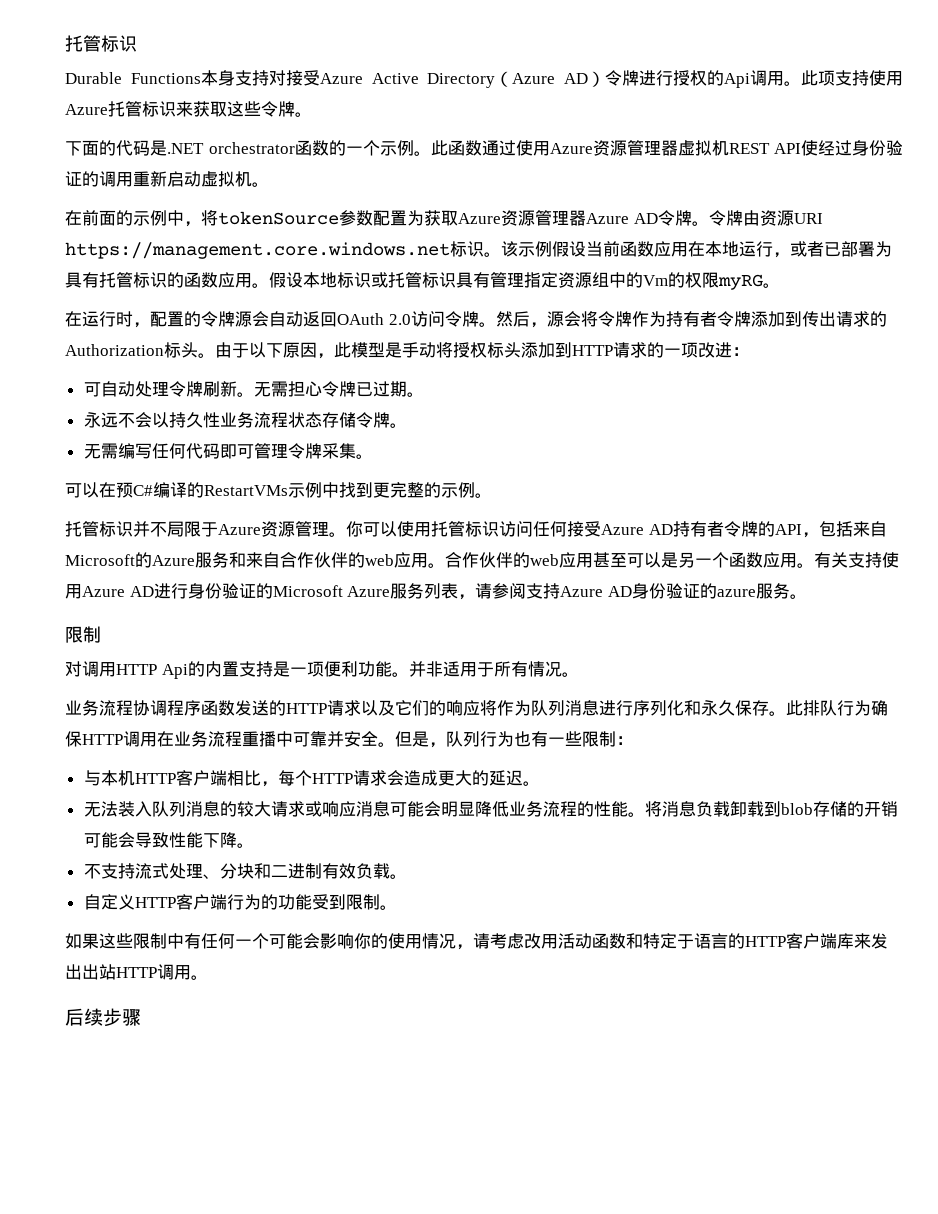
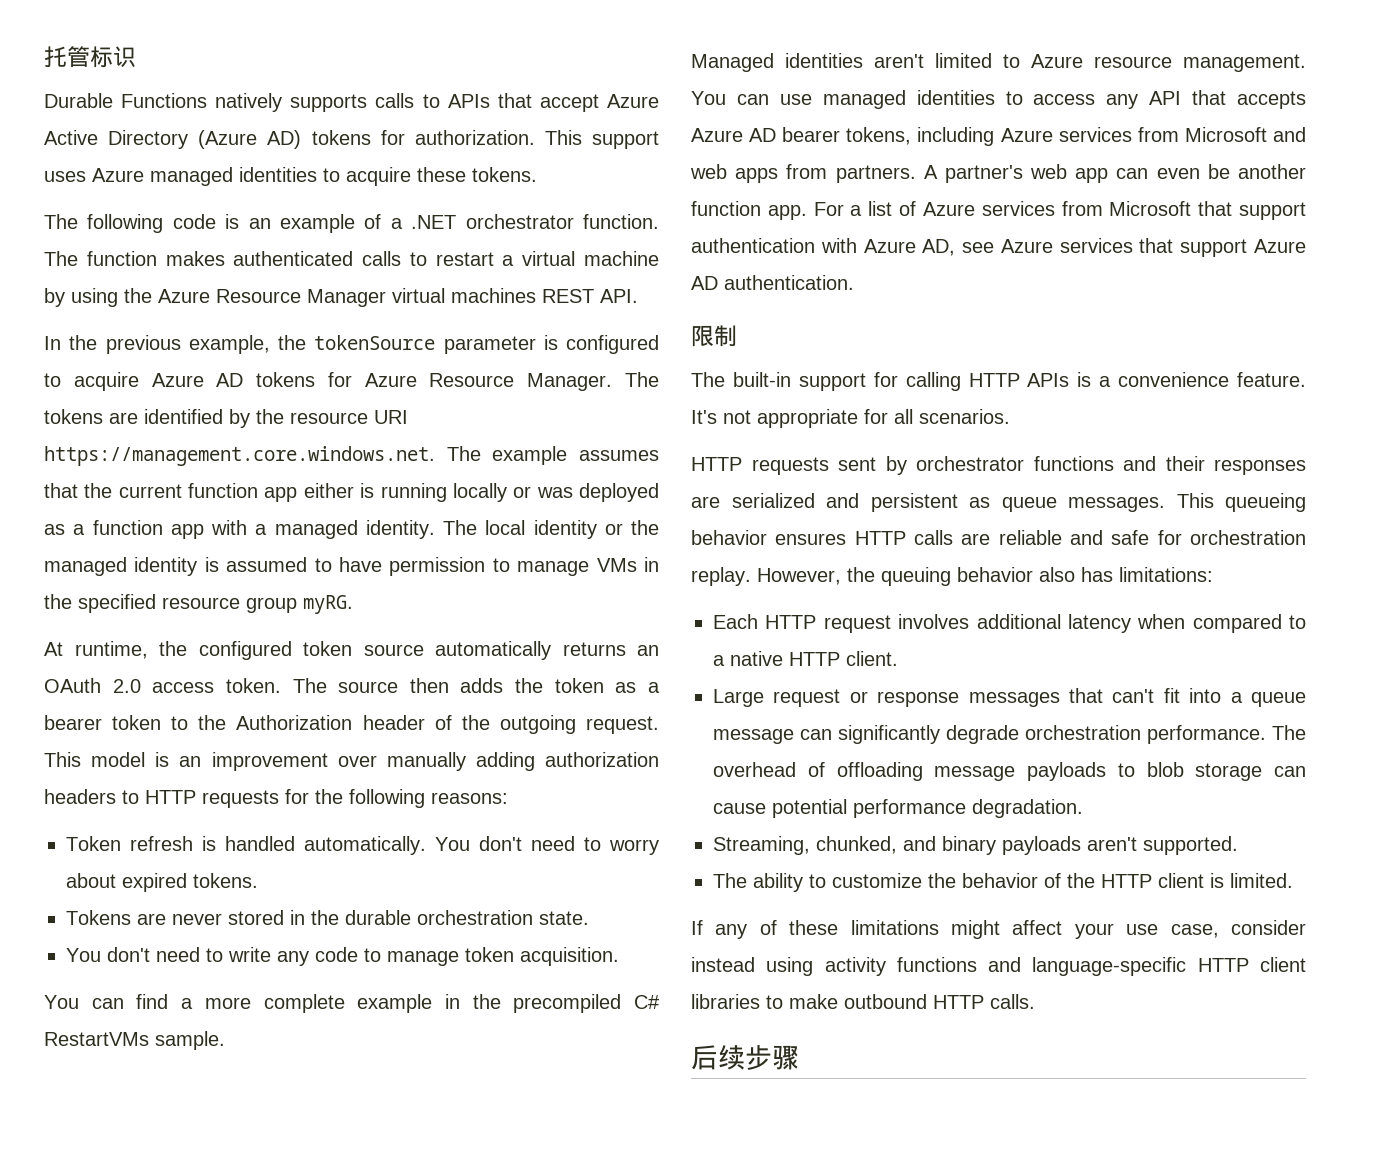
- Durable Functions本身支持对接受Azure Active Directory（Azure AD）令牌进行授权的Api调用。此项支持使用Azure托管标识来获取这些令牌。
- 下面的代码是.NET orchestrator函数的一个示例。此函数通过使用Azure资源管理器虚拟机REST API使经过身份验证的调用重新启动虚拟机。
- 在前面的示例中，将tokenSource参数配置为获取Azure资源管理器Azure AD令牌。令牌由资源URI https://management.core.windows.net标识。该示例假设当前函数应用在本地运行，或者已部署为具有托管标识的函数应用。假设本地标识或托管标识具有管理指定资源组中的Vm的权限myRG。
- 在运行时，配置的令牌源会自动返回OAuth 2.0访问令牌。然后，源会将令牌作为持有者令牌添加到传出请求的Authorization标头。由于以下原因，此模型是手动将授权标头添加到HTTP请求的一项改进：
- 可自动处理令牌刷新。无需担心令牌已过期。
- 永远不会以持久性业务流程状态存储令牌。
- 无需编写任何代码即可管理令牌采集。
- 可以在预C#编译的RestartVMs示例中找到更完整的示例。
- 托管标识并不局限于Azure资源管理。你可以使用托管标识访问任何接受Azure AD持有者令牌的API，包括来自Microsoft的Azure服务和来自合作伙伴的web应用。合作伙伴的web应用甚至可以是另一个函数应用。有关支持使用Azure AD进行身份验证的Microsoft Azure服务列表，请参阅支持Azure AD身份验证的azure服务。
+ Durable Functions natively supports calls to APIs that accept Azure Active Directory (Azure AD) tokens for authorization. This support uses Azure managed identities to acquire these tokens.
+ The following code is an example of a .NET orchestrator function. The function makes authenticated calls to restart a virtual machine by using the Azure Resource Manager virtual machines REST API.
+ In the previous example, the tokenSource parameter is configured to acquire Azure AD tokens for Azure Resource Manager. The tokens are identified by the resource URI https://management.core.windows.net. The example assumes that the current function app either is running locally or was deployed as a function app with a managed identity. The local identity or the managed identity is assumed to have permission to manage VMs in the specified resource group myRG.
+ At runtime, the configured token source automatically returns an OAuth 2.0 access token. The source then adds the token as a bearer token to the Authorization header of the outgoing request. This model is an improvement over manually adding authorization headers to HTTP requests for the following reasons:
+ Token refresh is handled automatically. You don't need to worry about expired tokens.
+ Tokens are never stored in the durable orchestration state.
+ You don't need to write any code to manage token acquisition.
+ You can find a more complete example in the precompiled C# RestartVMs sample.
+ Managed identities aren't limited to Azure resource management. You can use managed identities to access any API that accepts Azure AD bearer tokens, including Azure services from Microsoft and web apps from partners. A partner's web app can even be another function app. For a list of Azure services from Microsoft that support authentication with Azure AD, see Azure services that support Azure AD authentication.
  限制
- 对调用HTTP Api的内置支持是一项便利功能。并非适用于所有情况。
- 业务流程协调程序函数发送的HTTP请求以及它们的响应将作为队列消息进行序列化和永久保存。此排队行为确保HTTP调用在业务流程重播中可靠并安全。但是，队列行为也有一些限制：
- 与本机HTTP客户端相比，每个HTTP请求会造成更大的延迟。
- 无法装入队列消息的较大请求或响应消息可能会明显降低业务流程的性能。将消息负载卸载到blob存储的开销可能会导致性能下降。
- 不支持流式处理、分块和二进制有效负载。
- 自定义HTTP客户端行为的功能受到限制。
- 如果这些限制中有任何一个可能会影响你的使用情况，请考虑改用活动函数和特定于语言的HTTP客户端库来发出出站HTTP调用。
+ The built-in support for calling HTTP APIs is a convenience feature. It's not appropriate for all scenarios.
+ HTTP requests sent by orchestrator functions and their responses are serialized and persistent as queue messages. This queueing behavior ensures HTTP calls are reliable and safe for orchestration replay. However, the queuing behavior also has limitations:
+ Each HTTP request involves additional latency when compared to a native HTTP client.
+ Large request or response messages that can't fit into a queue message can significantly degrade orchestration performance. The overhead of offloading message payloads to blob storage can cause potential performance degradation.
+ Streaming, chunked, and binary payloads aren't supported.
+ The ability to customize the behavior of the HTTP client is limited.
+ If any of these limitations might affect your use case, consider instead using activity functions and language-specific HTTP client libraries to make outbound HTTP calls.

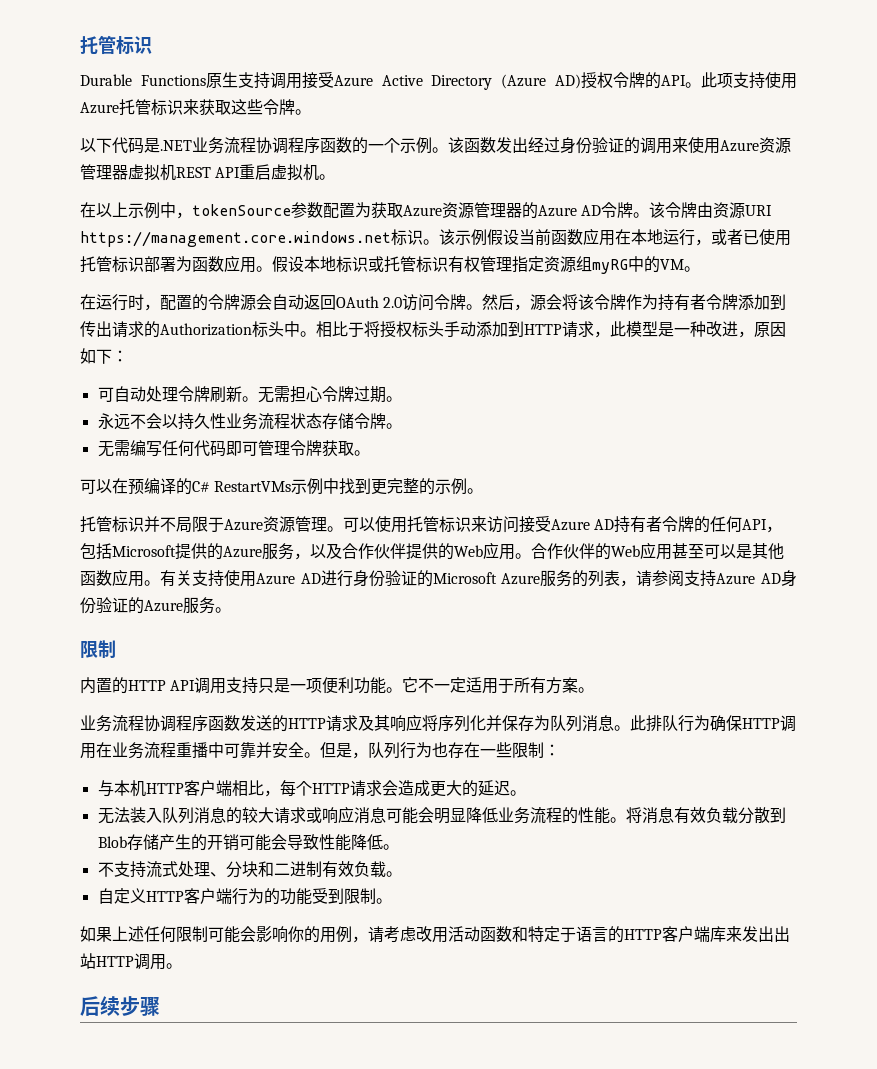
- Durable Functions natively supports calls to APIs that accept Azure Active Directory (Azure AD) tokens for authorization. This support uses Azure managed identities to acquire these tokens.
- The following code is an example of a .NET orchestrator function. The function makes authenticated calls to restart a virtual machine by using the Azure Resource Manager virtual machines REST API.
- In the previous example, the tokenSource parameter is configured to acquire Azure AD tokens for Azure Resource Manager. The tokens are identified by the resource URI https://management.core.windows.net. The example assumes that the current function app either is running locally or was deployed as a function app with a managed identity. The local identity or the managed identity is assumed to have permission to manage VMs in the specified resource group myRG.
- At runtime, the configured token source automatically returns an OAuth 2.0 access token. The source then adds the token as a bearer token to the Authorization header of the outgoing request. This model is an improvement over manually adding authorization headers to HTTP requests for the following reasons:
- Token refresh is handled automatically. You don't need to worry about expired tokens.
- Tokens are never stored in the durable orchestration state.
- You don't need to write any code to manage token acquisition.
- You can find a more complete example in the precompiled C# RestartVMs sample.
- Managed identities aren't limited to Azure resource management. You can use managed identities to access any API that accepts Azure AD bearer tokens, including Azure services from Microsoft and web apps from partners. A partner's web app can even be another function app. For a list of Azure services from Microsoft that support authentication with Azure AD, see Azure services that support Azure AD authentication.
+ Durable Functions原生支持调用接受Azure Active Directory (Azure AD)授权令牌的API。此项支持使用Azure托管标识来获取这些令牌。
+ 以下代码是.NET业务流程协调程序函数的一个示例。该函数发出经过身份验证的调用来使用Azure资源管理器虚拟机REST API重启虚拟机。
+ 在以上示例中，tokenSource参数配置为获取Azure资源管理器的Azure AD令牌。该令牌由资源URI https://management.core.windows.net标识。该示例假设当前函数应用在本地运行，或者已使用托管标识部署为函数应用。假设本地标识或托管标识有权管理指定资源组myRG中的VM。
+ 在运行时，配置的令牌源会自动返回OAuth 2.0访问令牌。然后，源会将该令牌作为持有者令牌添加到传出请求的Authorization标头中。相比于将授权标头手动添加到HTTP请求，此模型是一种改进，原因如下：
+ 可自动处理令牌刷新。无需担心令牌过期。
+ 永远不会以持久性业务流程状态存储令牌。
+ 无需编写任何代码即可管理令牌获取。
+ 可以在预编译的C# RestartVMs示例中找到更完整的示例。
+ 托管标识并不局限于Azure资源管理。可以使用托管标识来访问接受Azure AD持有者令牌的任何API，包括Microsoft提供的Azure服务，以及合作伙伴提供的Web应用。合作伙伴的Web应用甚至可以是其他函数应用。有关支持使用Azure AD进行身份验证的Microsoft Azure服务的列表，请参阅支持Azure AD身份验证的Azure服务。
  限制
- The built-in support for calling HTTP APIs is a convenience feature. It's not appropriate for all scenarios.
- HTTP requests sent by orchestrator functions and their responses are serialized and persistent as queue messages. This queueing behavior ensures HTTP calls are reliable and safe for orchestration replay. However, the queuing behavior also has limitations:
- Each HTTP request involves additional latency when compared to a native HTTP client.
- Large request or response messages that can't fit into a queue message can significantly degrade orchestration performance. The overhead of offloading message payloads to blob storage can cause potential performance degradation.
- Streaming, chunked, and binary payloads aren't supported.
- The ability to customize the behavior of the HTTP client is limited.
- If any of these limitations might affect your use case, consider instead using activity functions and language-specific HTTP client libraries to make outbound HTTP calls.
+ 内置的HTTP API调用支持只是一项便利功能。它不一定适用于所有方案。
+ 业务流程协调程序函数发送的HTTP请求及其响应将序列化并保存为队列消息。此排队行为确保HTTP调用在业务流程重播中可靠并安全。但是，队列行为也存在一些限制：
+ 与本机HTTP客户端相比，每个HTTP请求会造成更大的延迟。
+ 无法装入队列消息的较大请求或响应消息可能会明显降低业务流程的性能。将消息有效负载分散到Blob存储产生的开销可能会导致性能降低。
+ 不支持流式处理、分块和二进制有效负载。
+ 自定义HTTP客户端行为的功能受到限制。
+ 如果上述任何限制可能会影响你的用例，请考虑改用活动函数和特定于语言的HTTP客户端库来发出出站HTTP调用。

